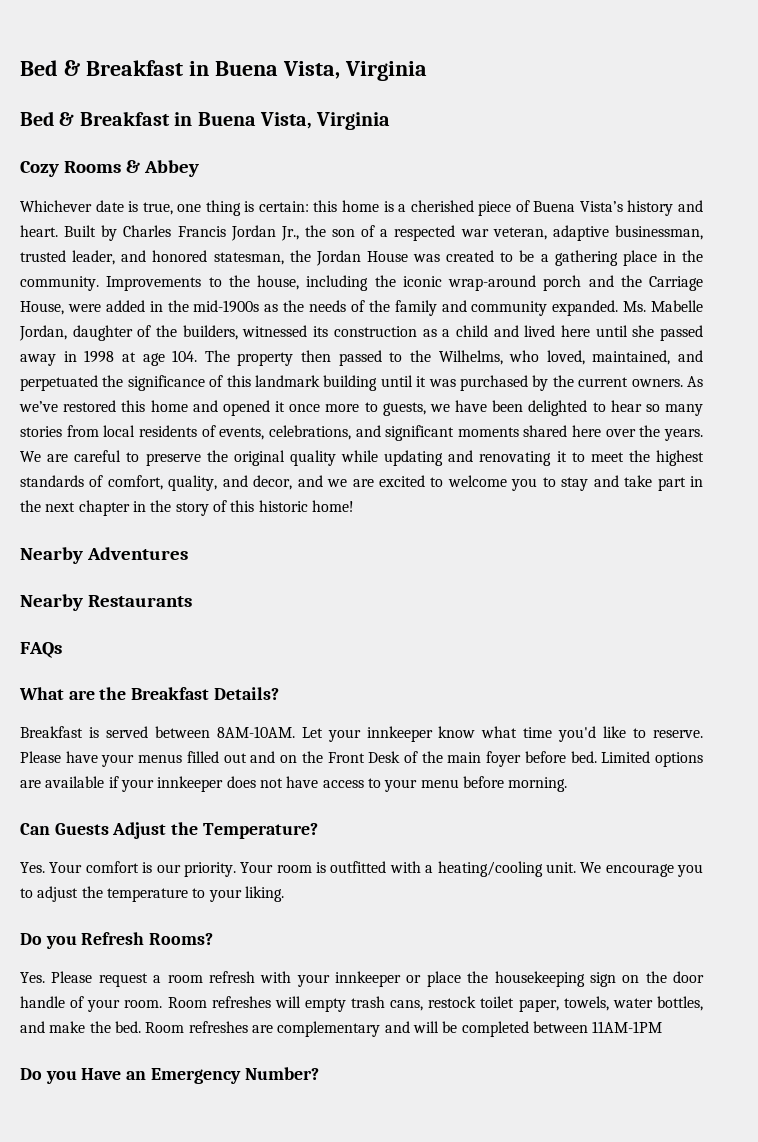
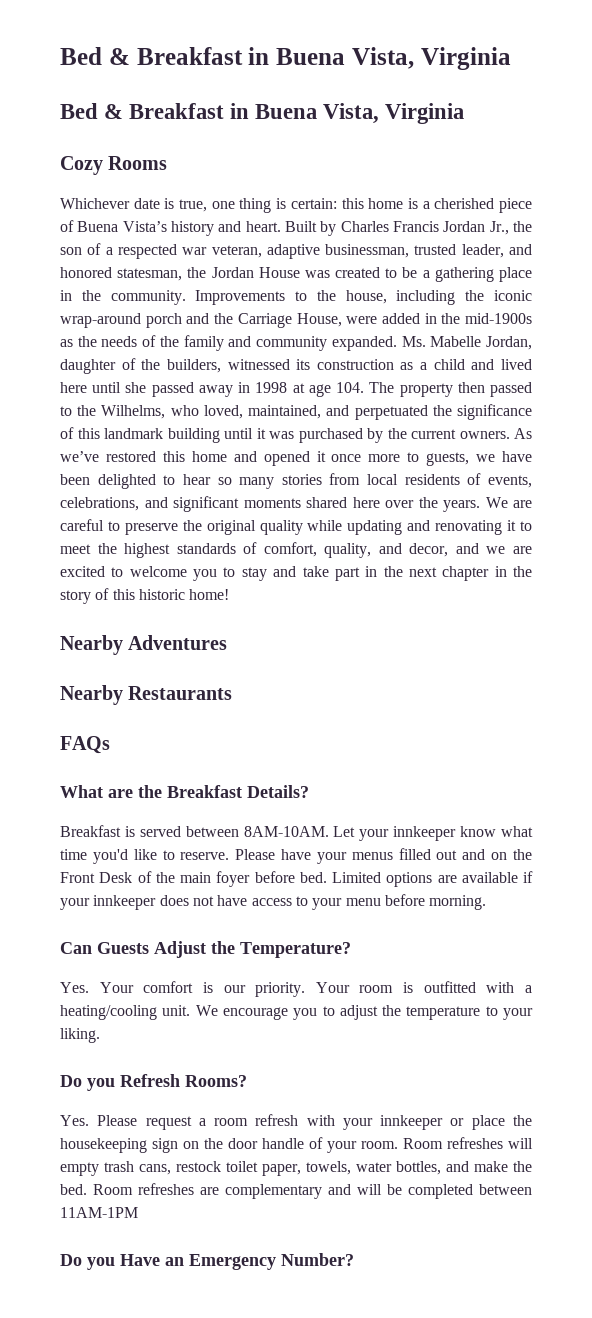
- Cozy Rooms & Abbey
+ Cozy Rooms

